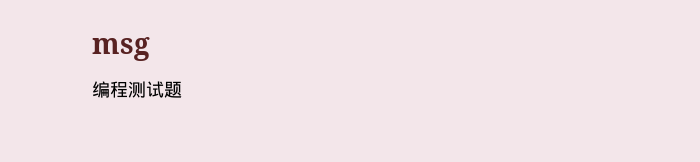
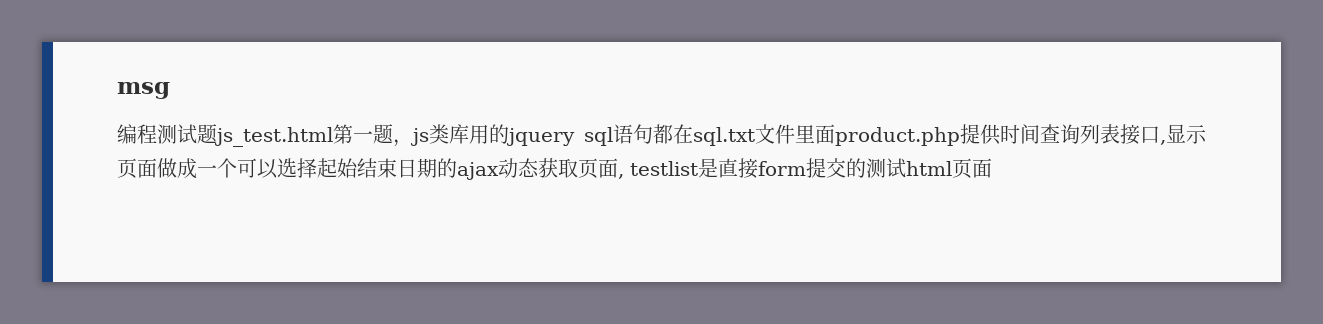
- 编程测试题
+ 编程测试题js_test.html第一题，js类库用的jquery sql语句都在sql.txt文件里面product.php提供时间查询列表接口,显示页面做成一个可以选择起始结束日期的ajax动态获取页面, testlist是直接form提交的测试html页面

